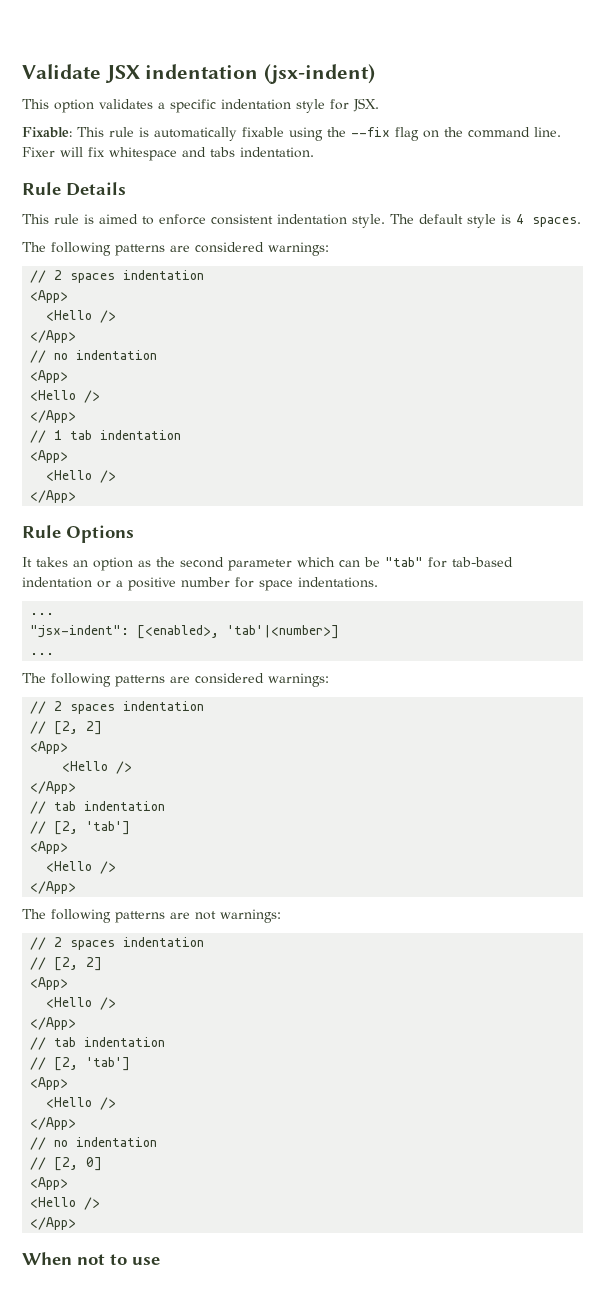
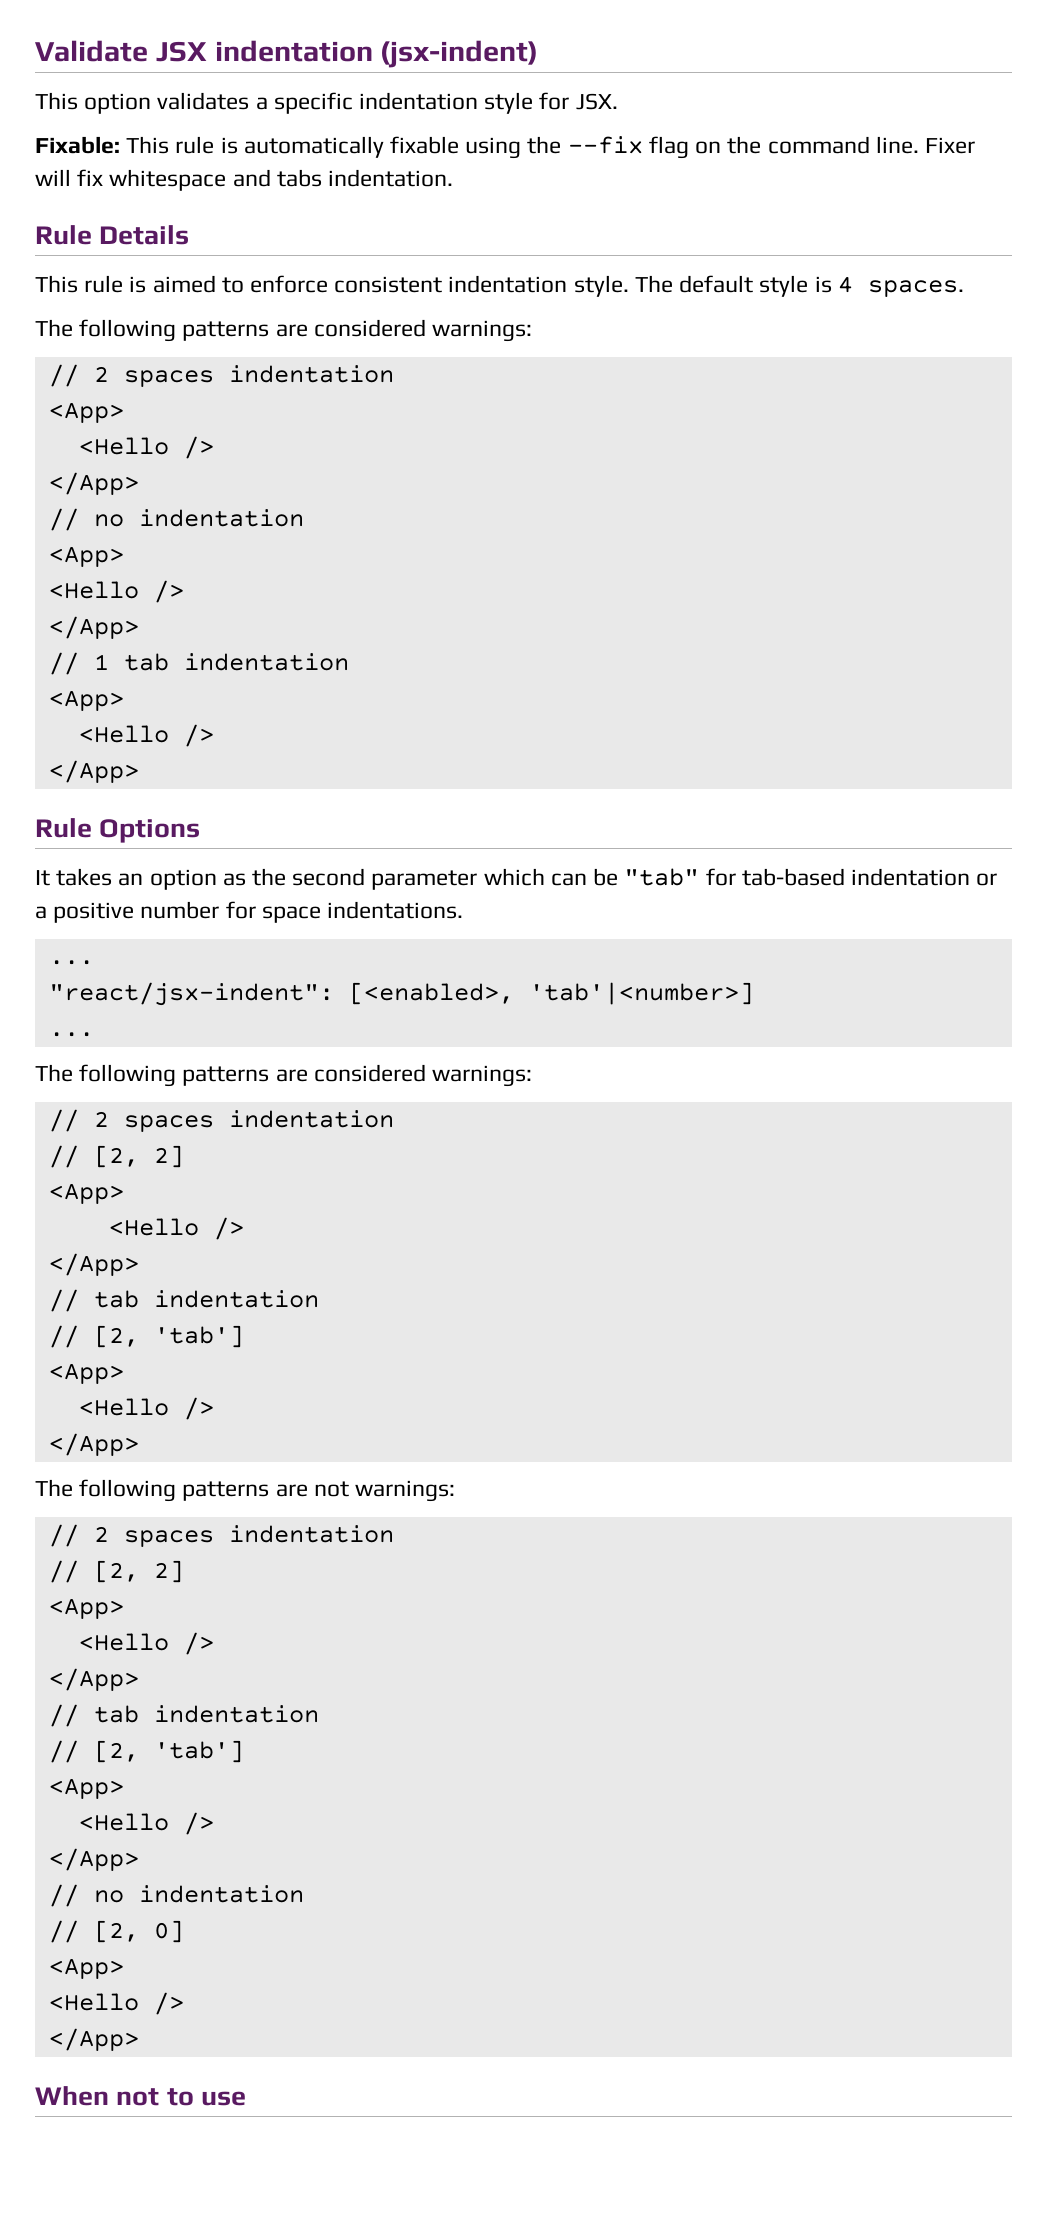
- "jsx-indent": [<enabled>, 'tab'|<number>]
+ "react/jsx-indent": [<enabled>, 'tab'|<number>]

